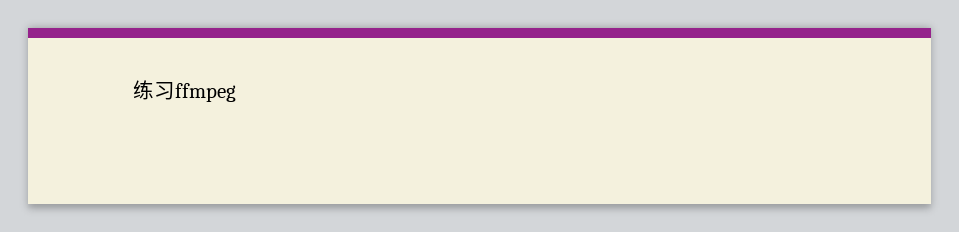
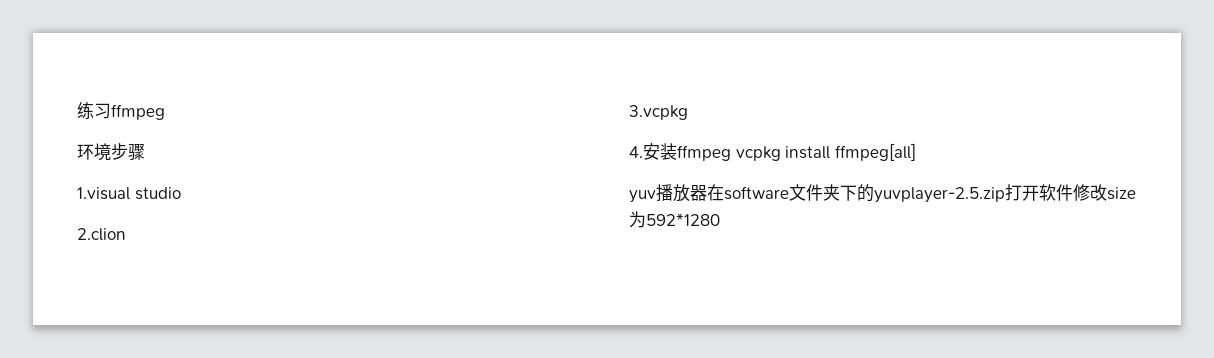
+ 环境步骤
+ 1.visual studio
+ 2.clion
+ 3.vcpkg
+ 4.安装ffmpeg vcpkg install ffmpeg[all]
+ yuv播放器在software文件夹下的yuvplayer-2.5.zip打开软件修改size为592*1280

